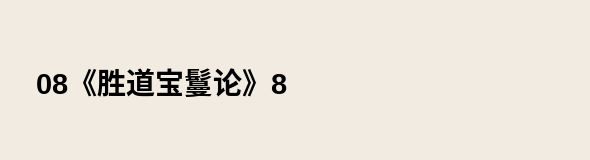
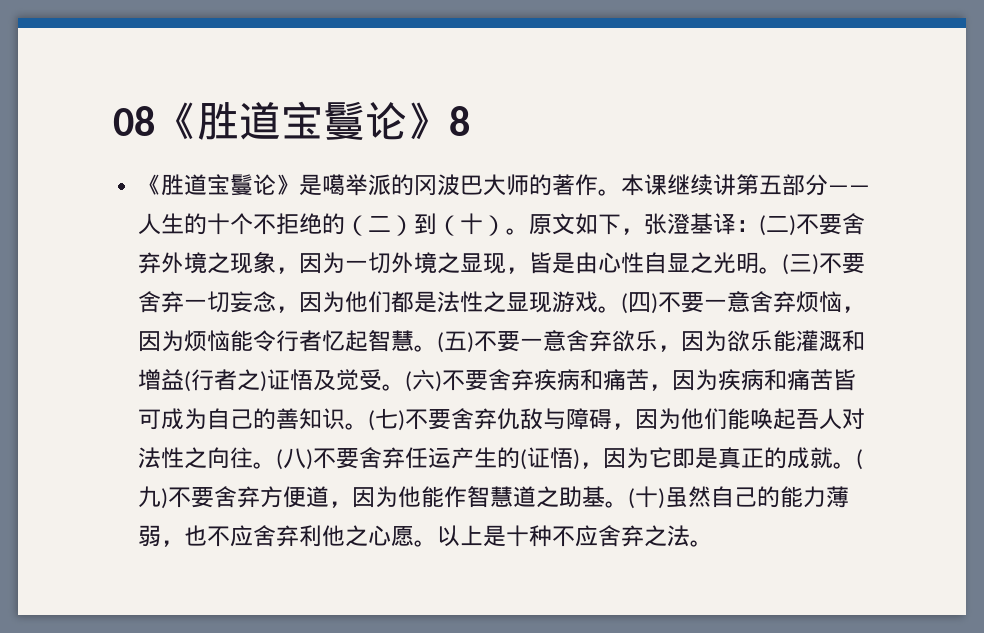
+ 《胜道宝鬘论》是噶举派的冈波巴大师的著作。本课继续讲第五部分——人生的十个不拒绝的（二）到（十）。原文如下，张澄基译：(二)不要舍弃外境之现象，因为一切外境之显现，皆是由心性自显之光明。(三)不要舍弃一切妄念，因为他们都是法性之显现游戏。(四)不要一意舍弃烦恼，因为烦恼能令行者忆起智慧。(五)不要一意舍弃欲乐，因为欲乐能灌溉和增益(行者之)证悟及觉受。(六)不要舍弃疾病和痛苦，因为疾病和痛苦皆可成为自己的善知识。(七)不要舍弃仇敌与障碍，因为他们能唤起吾人对法性之向往。(八)不要舍弃任运产生的(证悟)，因为它即是真正的成就。(九)不要舍弃方便道，因为他能作智慧道之助基。(十)虽然自己的能力薄弱，也不应舍弃利他之心愿。以上是十种不应舍弃之法。

